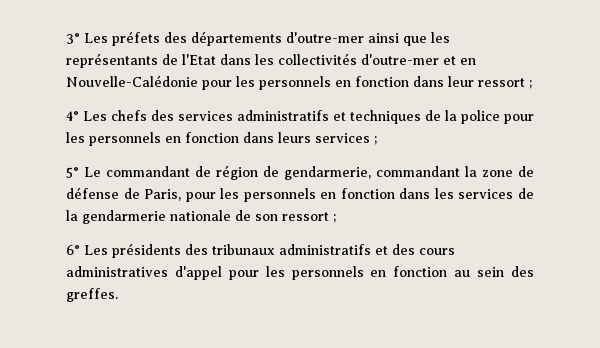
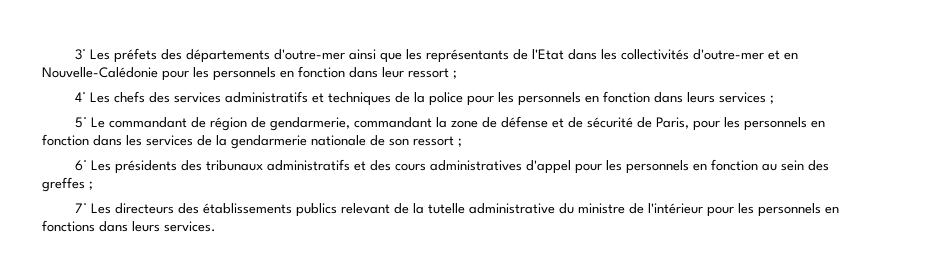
- 5° Le commandant de région de gendarmerie, commandant la zone de défense de Paris, pour les personnels en fonction dans les services de la gendarmerie nationale de son ressort ;
+ 5° Le commandant de région de gendarmerie, commandant la zone de défense et de sécurité de Paris, pour les personnels en fonction dans les services de la gendarmerie nationale de son ressort ;
- 6° Les présidents des tribunaux administratifs et des cours administratives d'appel pour les personnels en fonction au sein des greffes.
+ 6° Les présidents des tribunaux administratifs et des cours administratives d'appel pour les personnels en fonction au sein des greffes ;
+ 7° Les directeurs des établissements publics relevant de la tutelle administrative du ministre de l'intérieur pour les personnels en fonctions dans leurs services.

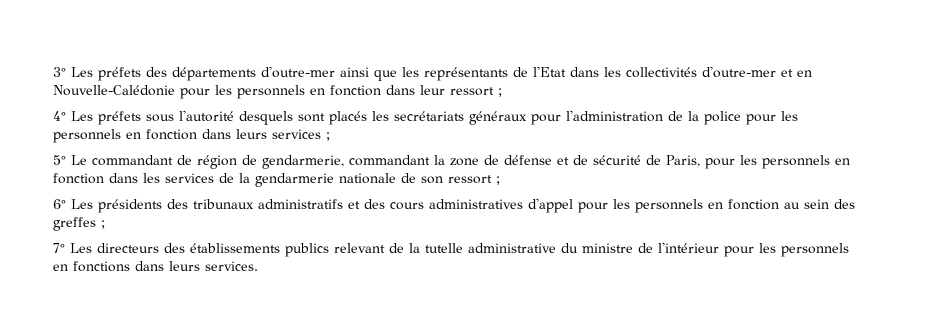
- 4° Les chefs des services administratifs et techniques de la police pour les personnels en fonction dans leurs services ;
+ 4° Les préfets sous l'autorité desquels sont placés les secrétariats généraux pour l'administration de la police pour les personnels en fonction dans leurs services ;

